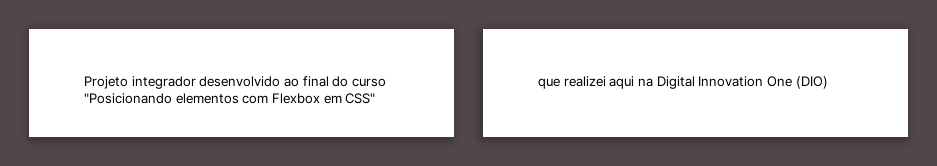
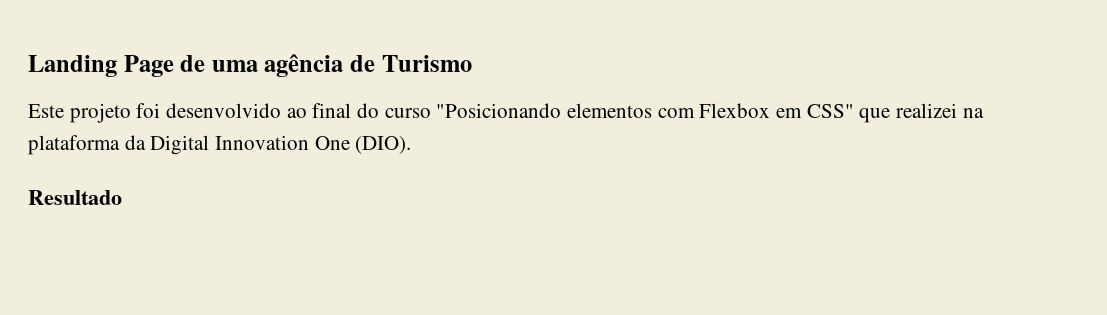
- Projeto integrador desenvolvido ao final do curso "Posicionando elementos com Flexbox em CSS" que realizei aqui na Digital Innovation One (DIO)
+ Landing Page de uma agência de Turismo
+ Este projeto foi desenvolvido ao final do curso "Posicionando elementos com Flexbox em CSS" que realizei na plataforma da Digital Innovation One (DIO).
+ Resultado

